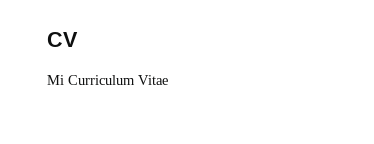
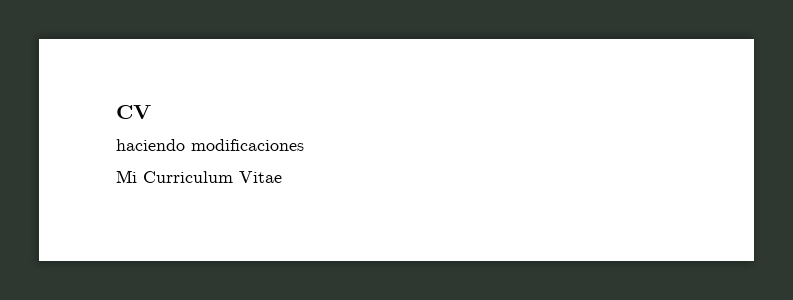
+ haciendo modificaciones

